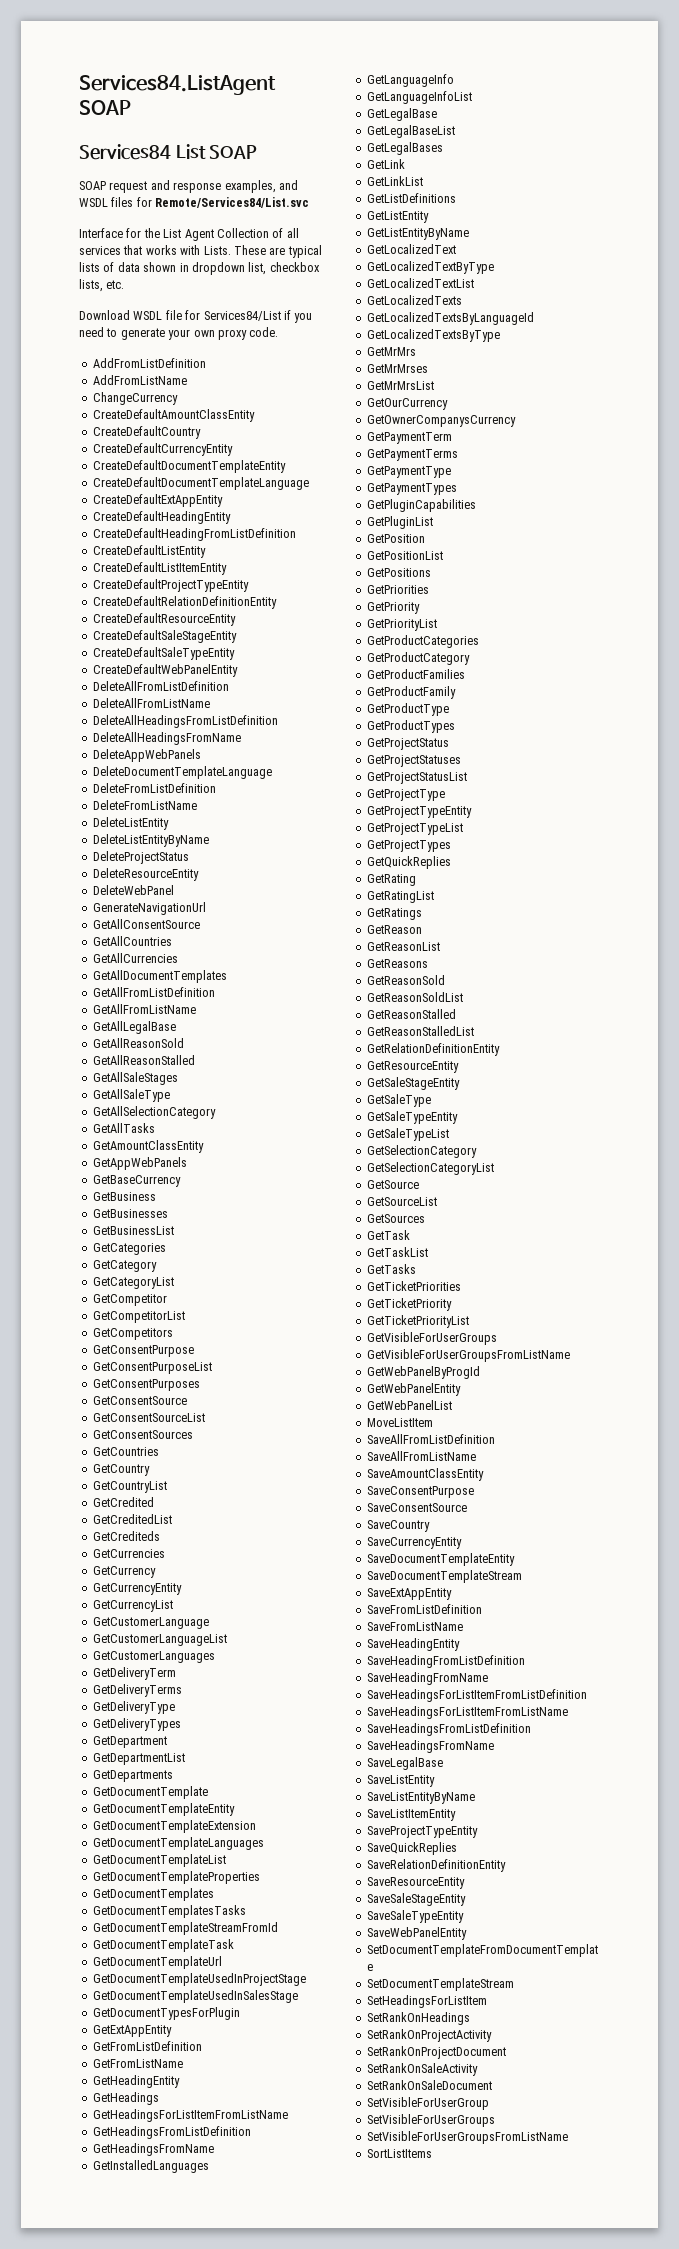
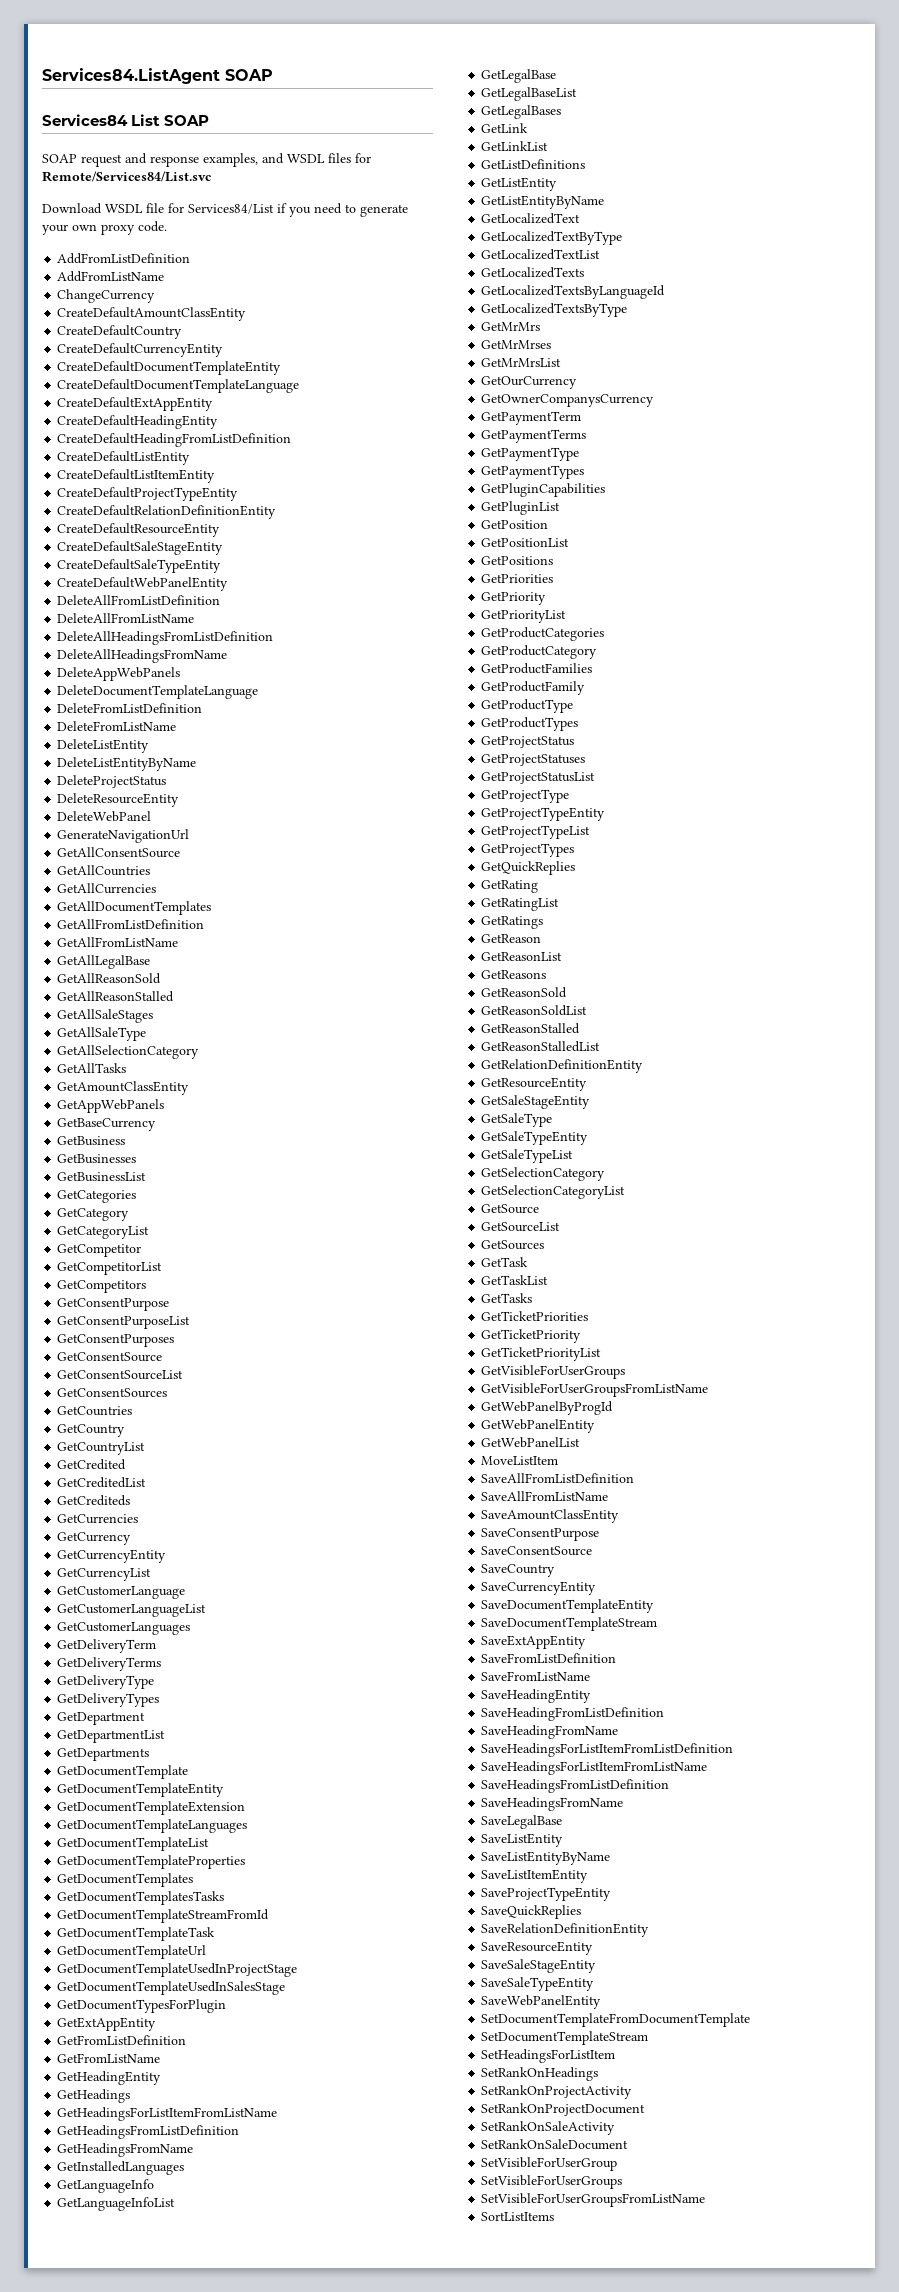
- Interface for the List Agent Collection of all services that works with Lists. These are typical lists of data shown in dropdown list, checkbox lists, etc.

